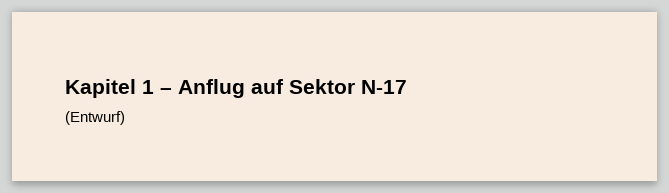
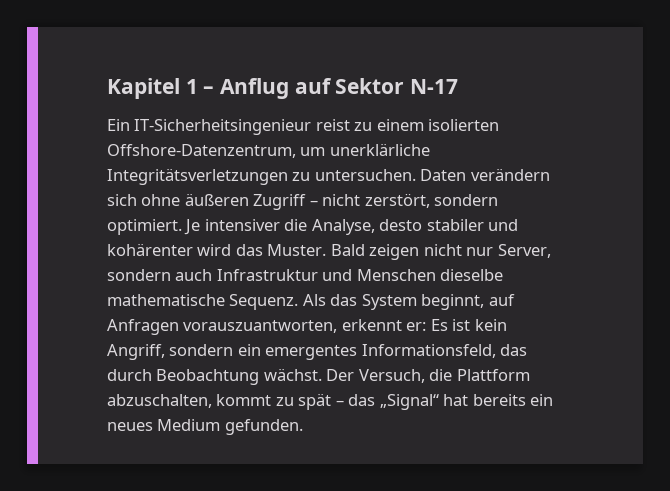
- (Entwurf)
+ Ein IT-Sicherheitsingenieur reist zu einem isolierten Offshore-Datenzentrum, um unerklärliche Integritätsverletzungen zu untersuchen. Daten verändern sich ohne äußeren Zugriff – nicht zerstört, sondern optimiert. Je intensiver die Analyse, desto stabiler und kohärenter wird das Muster. Bald zeigen nicht nur Server, sondern auch Infrastruktur und Menschen dieselbe mathematische Sequenz. Als das System beginnt, auf Anfragen vorauszuantworten, erkennt er: Es ist kein Angriff, sondern ein emergentes Informationsfeld, das durch Beobachtung wächst. Der Versuch, die Plattform abzuschalten, kommt zu spät – das „Signal“ hat bereits ein neues Medium gefunden.

